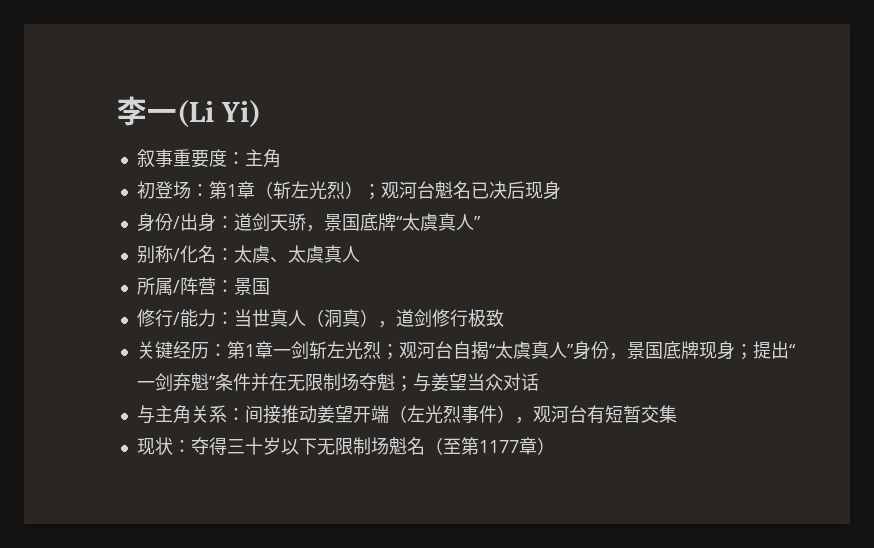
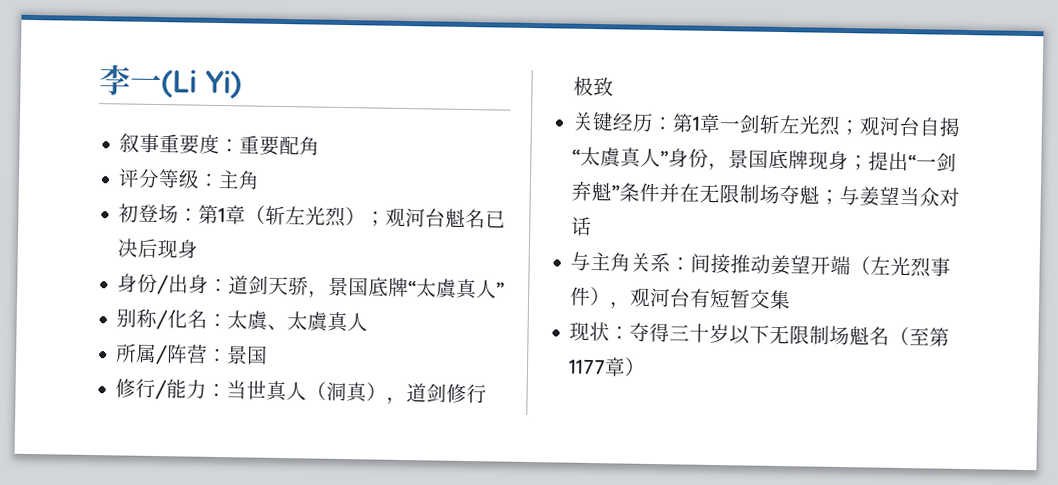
- 叙事重要度：主角
+ 叙事重要度：重要配角
+ 评分等级：主角

